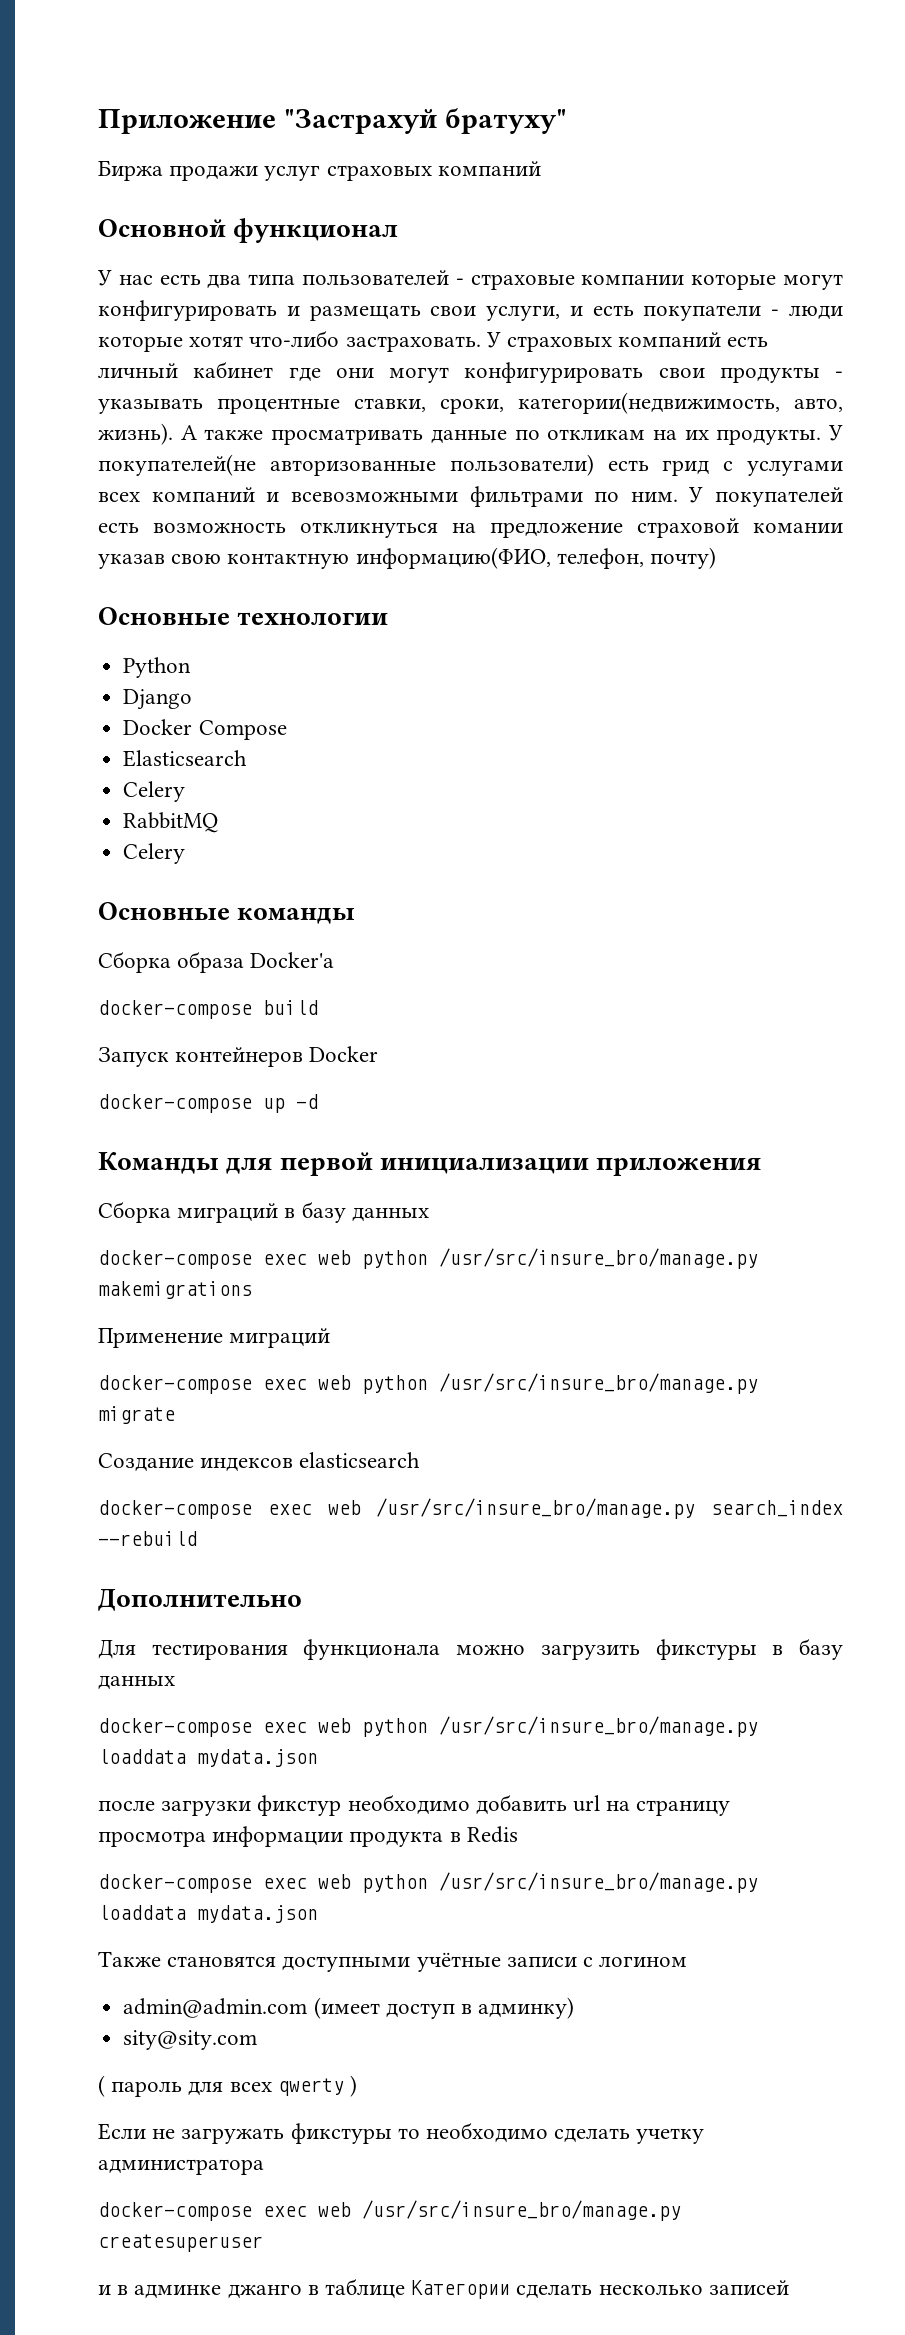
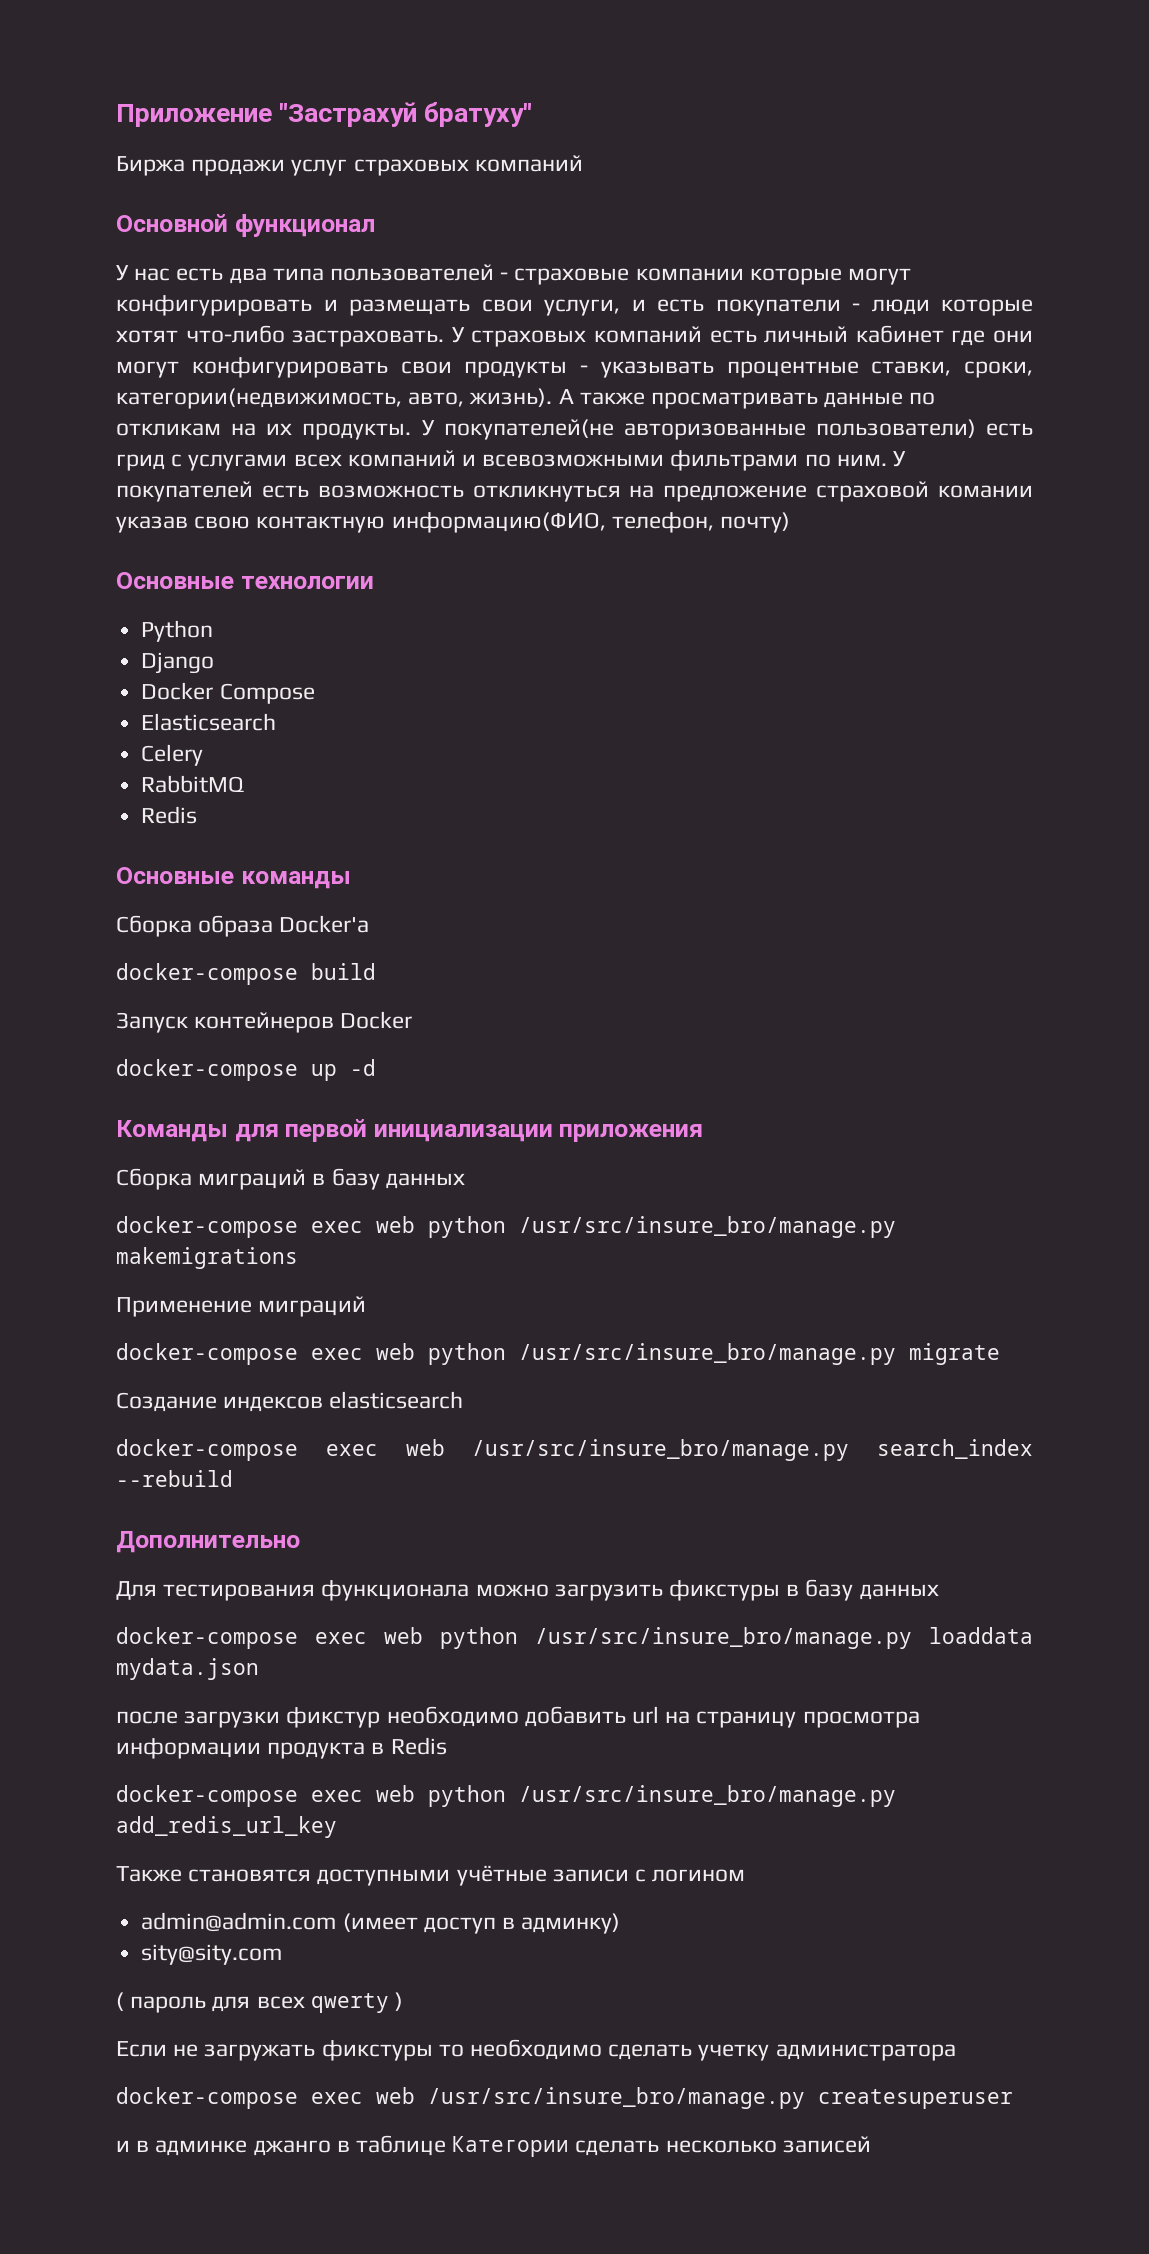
  RabbitMQ
- Celery
+ Redis
  после загрузки фикстур необходимо добавить url на страницу просмотра информации продукта в Redis
- docker-compose exec web python /usr/src/insure_bro/manage.py loaddata mydata.json
+ docker-compose exec web python /usr/src/insure_bro/manage.py add_redis_url_key

